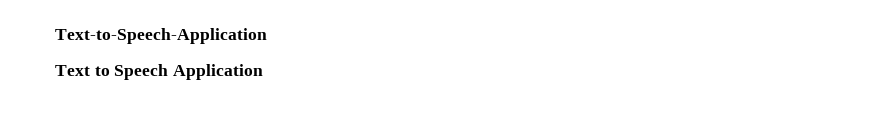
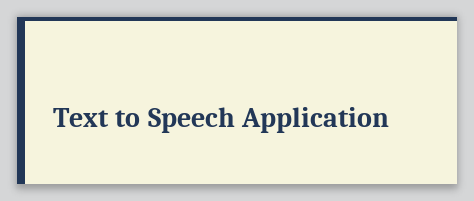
- Text-to-Speech-Application

